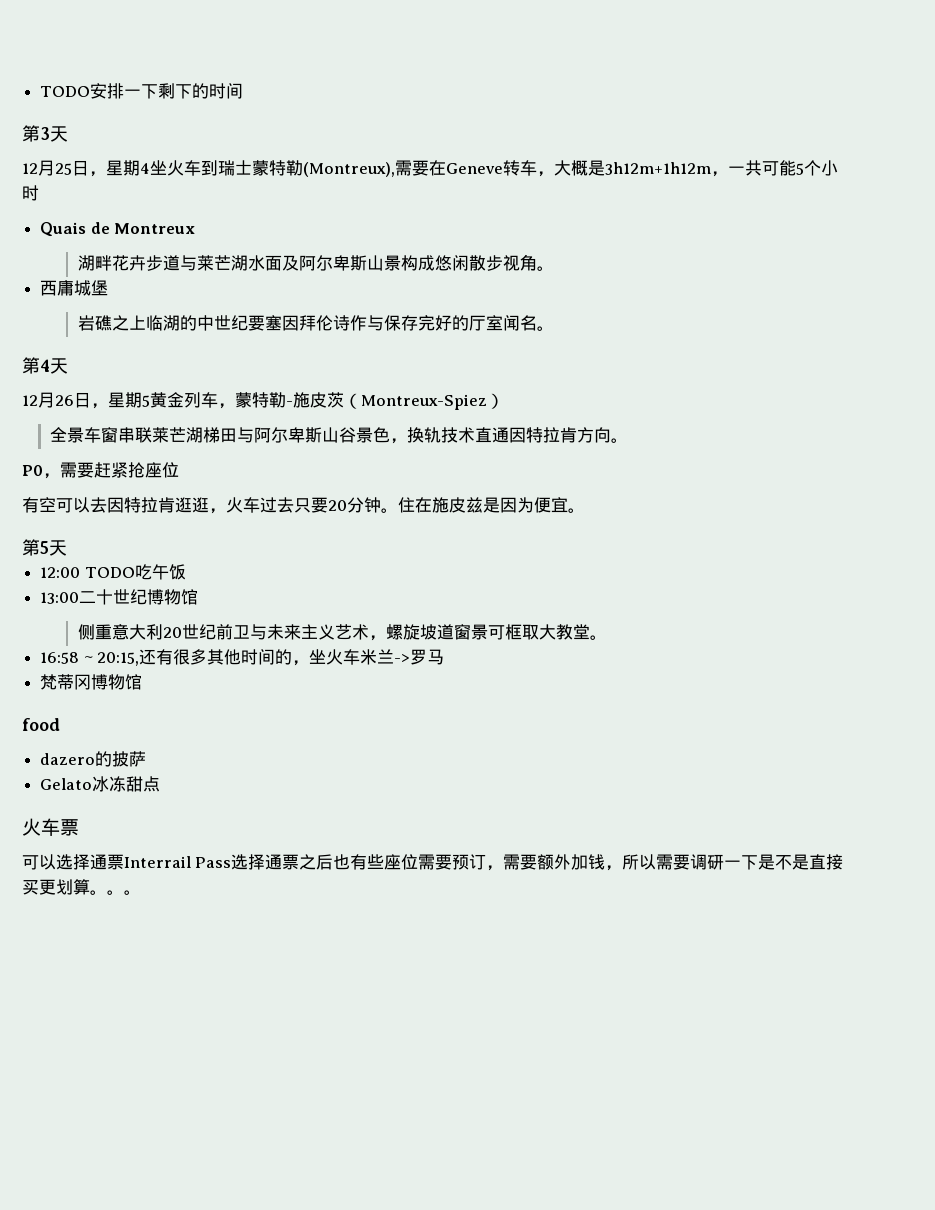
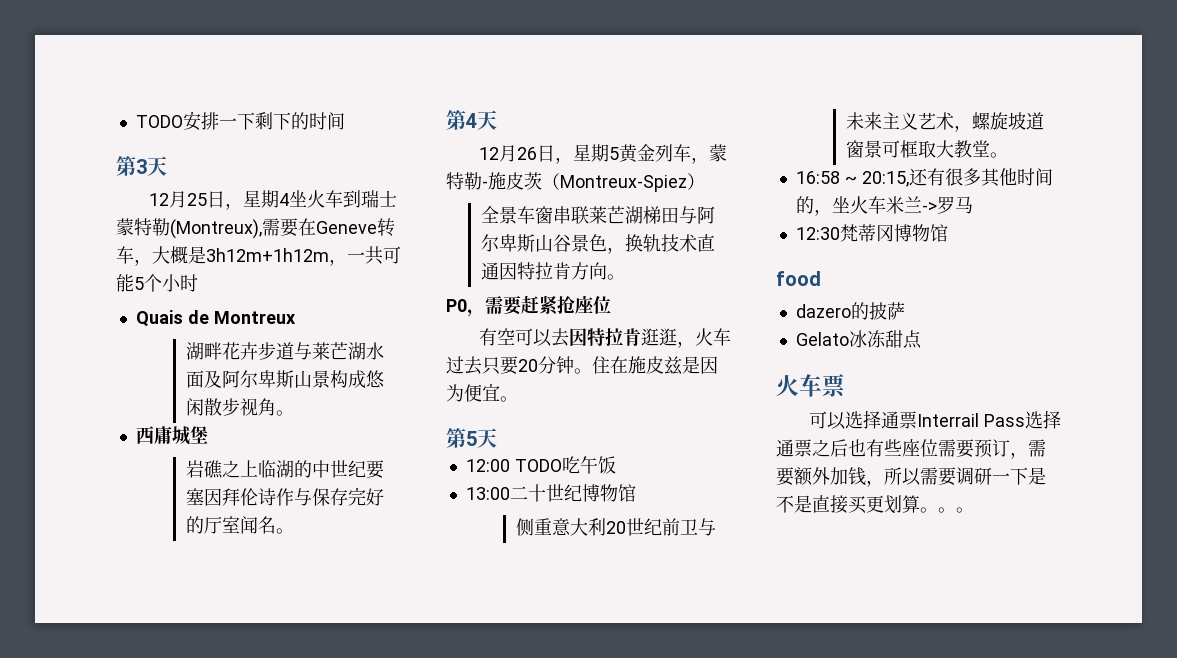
- 梵蒂冈博物馆
+ 12:30梵蒂冈博物馆

